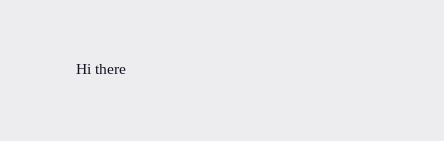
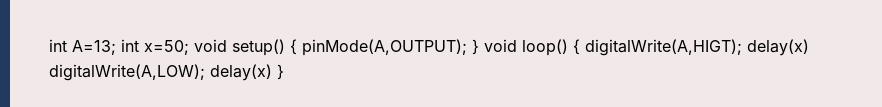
- Hi there
+ int A=13; int x=50; void setup() { pinMode(A,OUTPUT); } void loop() { digitalWrite(A,HIGT); delay(x) digitalWrite(A,LOW); delay(x) }

